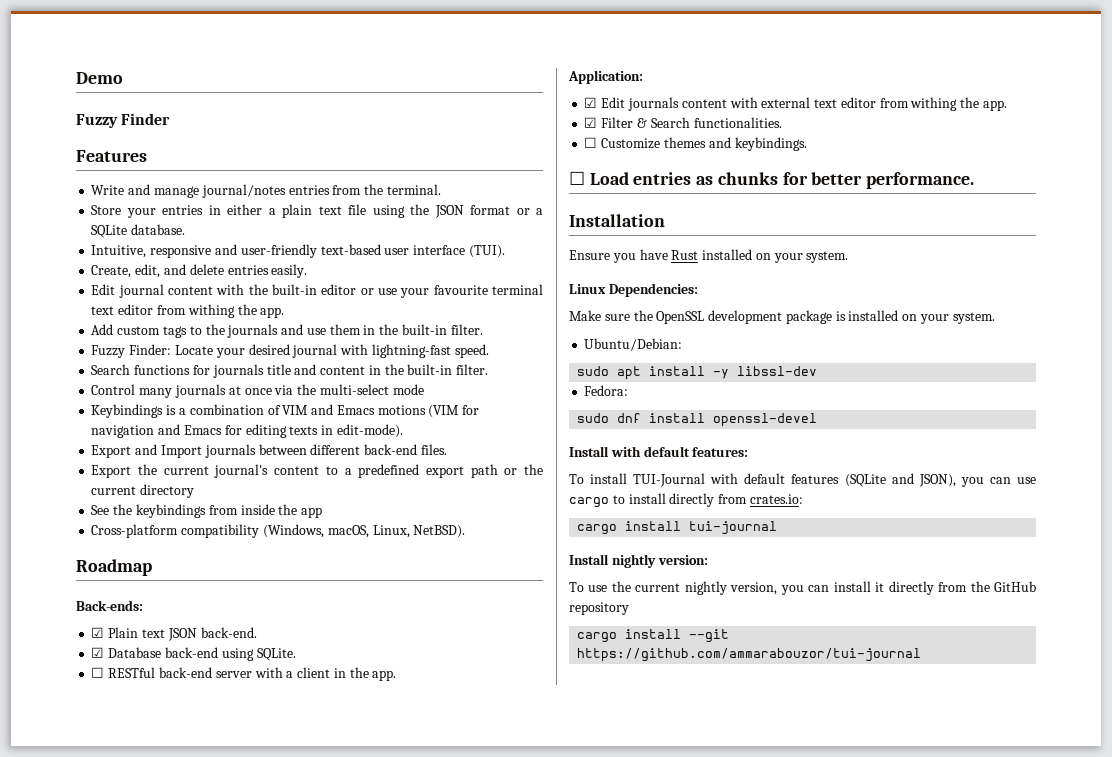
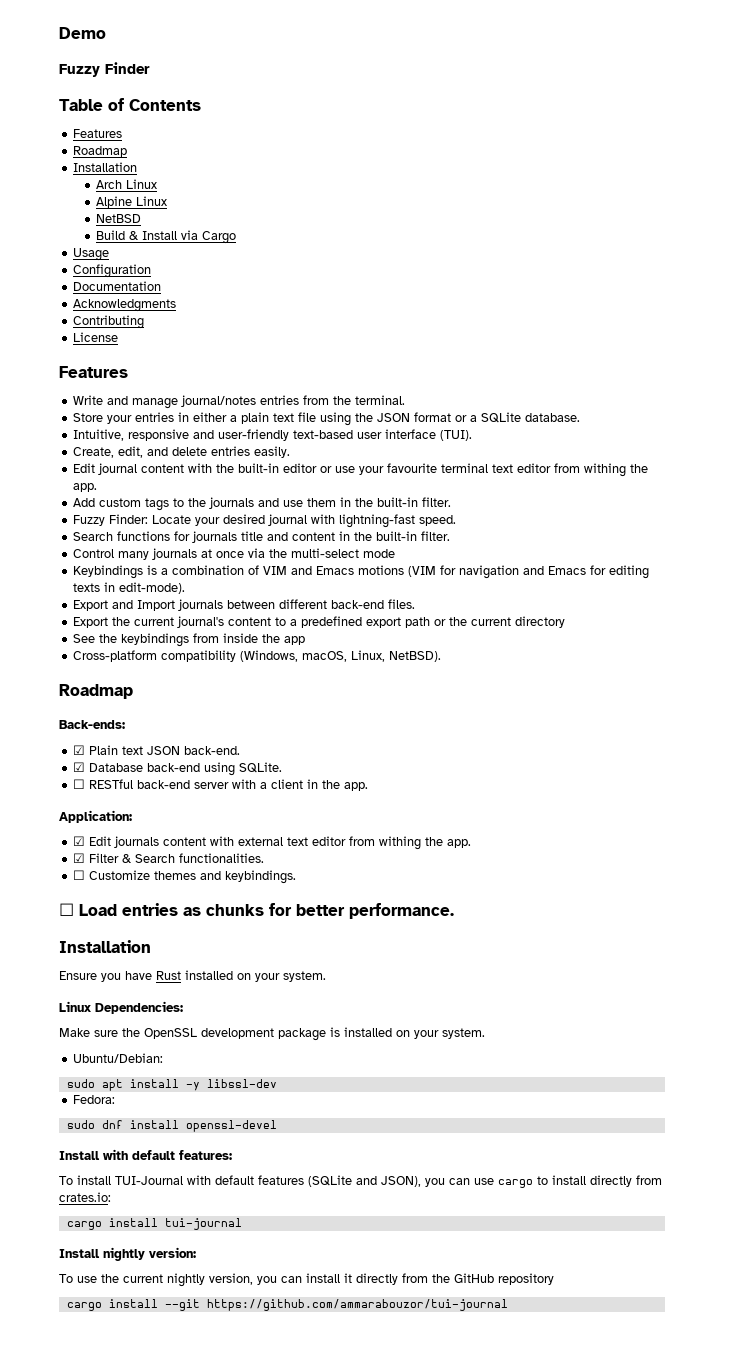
+ Table of Contents
+ Features
+ Roadmap
+ Installation
+ Arch Linux
+ Alpine Linux
+ NetBSD
+ Build & Install via Cargo
+ Usage
+ Configuration
+ Documentation
+ Acknowledgments
+ Contributing
+ License

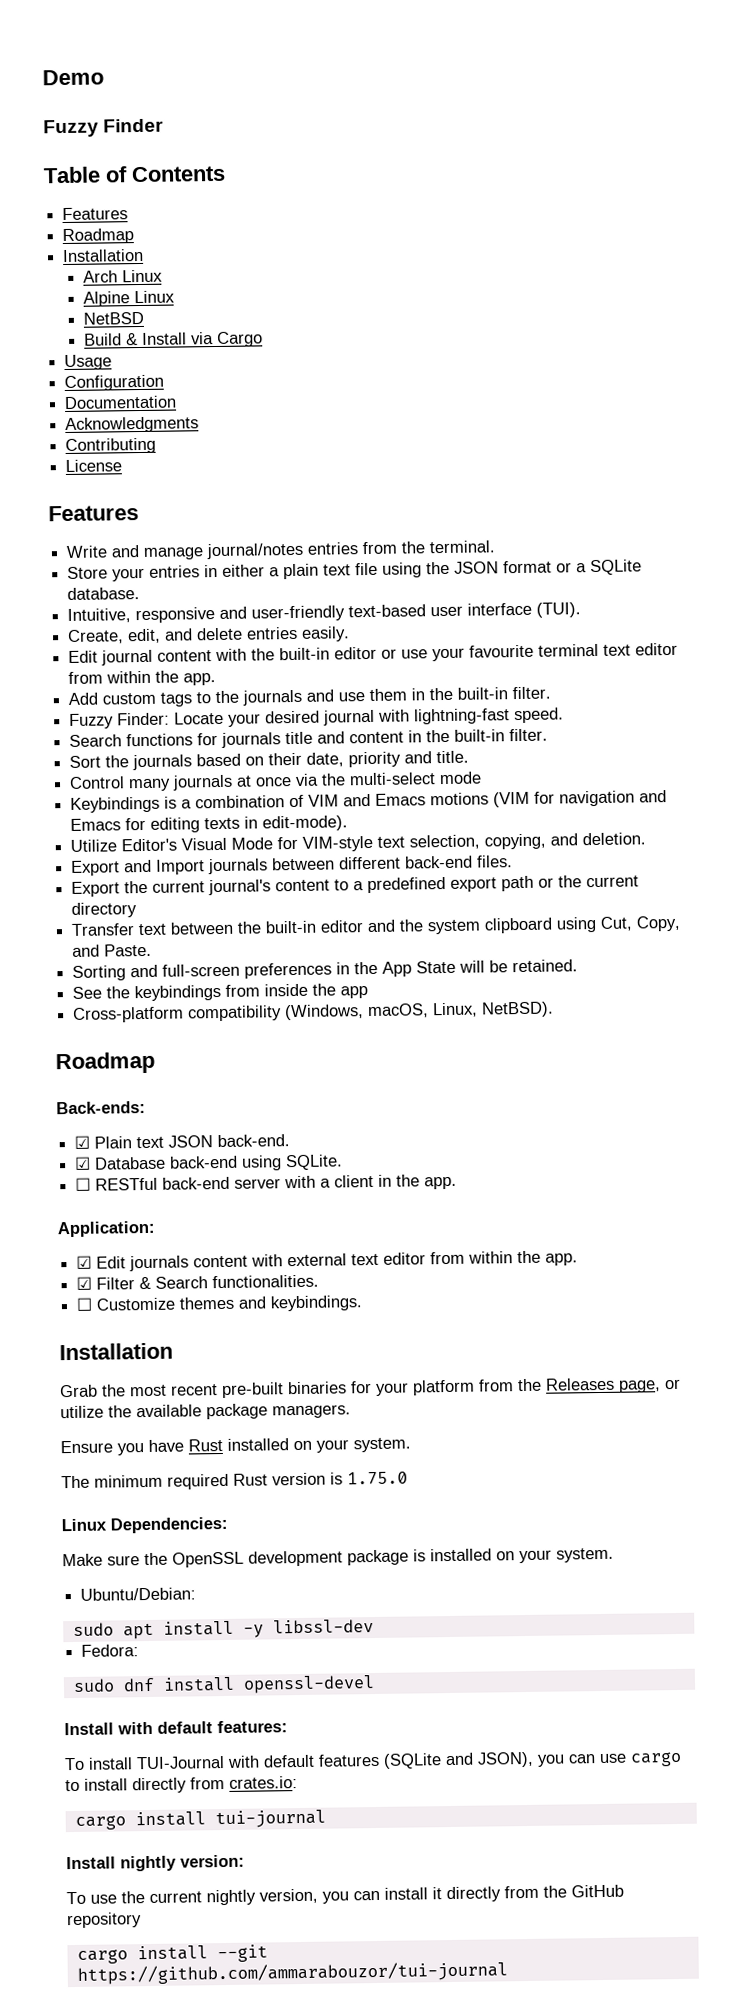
- Edit journal content with the built-in editor or use your favourite terminal text editor from withing the app.
+ Edit journal content with the built-in editor or use your favourite terminal text editor from within the app.
+ Sort the journals based on their date, priority and title.
+ Utilize Editor's Visual Mode for VIM-style text selection, copying, and deletion.
+ Transfer text between the built-in editor and the system clipboard using Cut, Copy, and Paste.
+ Sorting and full-screen preferences in the App State will be retained.
- ☑ Edit journals content with external text editor from withing the app.
+ ☑ Edit journals content with external text editor from within the app.
  ☐ Customize themes and keybindings.
- ☐ Load entries as chunks for better performance.
  Installation
+ Grab the most recent pre-built binaries for your platform from the Releases page, or utilize the available package managers.
+ The minimum required Rust version is 1.75.0

